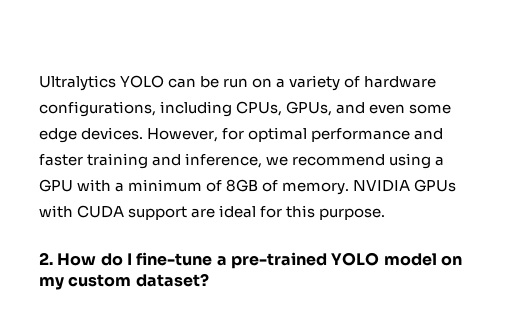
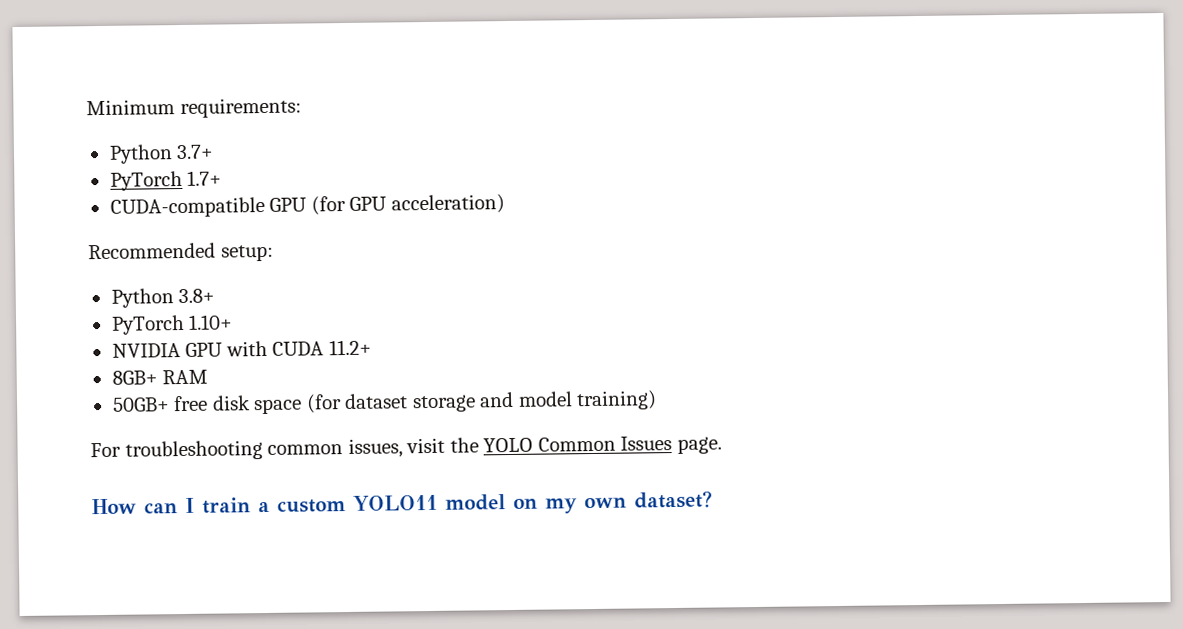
- Ultralytics YOLO can be run on a variety of hardware configurations, including CPUs, GPUs, and even some edge devices. However, for optimal performance and faster training and inference, we recommend using a GPU with a minimum of 8GB of memory. NVIDIA GPUs with CUDA support are ideal for this purpose.
- 2. How do I fine-tune a pre-trained YOLO model on my custom dataset?
+ Minimum requirements:
+ Python 3.7+
+ PyTorch 1.7+
+ CUDA-compatible GPU (for GPU acceleration)
+ Recommended setup:
+ Python 3.8+
+ PyTorch 1.10+
+ NVIDIA GPU with CUDA 11.2+
+ 8GB+ RAM
+ 50GB+ free disk space (for dataset storage and model training)
+ For troubleshooting common issues, visit the YOLO Common Issues page.
+ How can I train a custom YOLO11 model on my own dataset?

